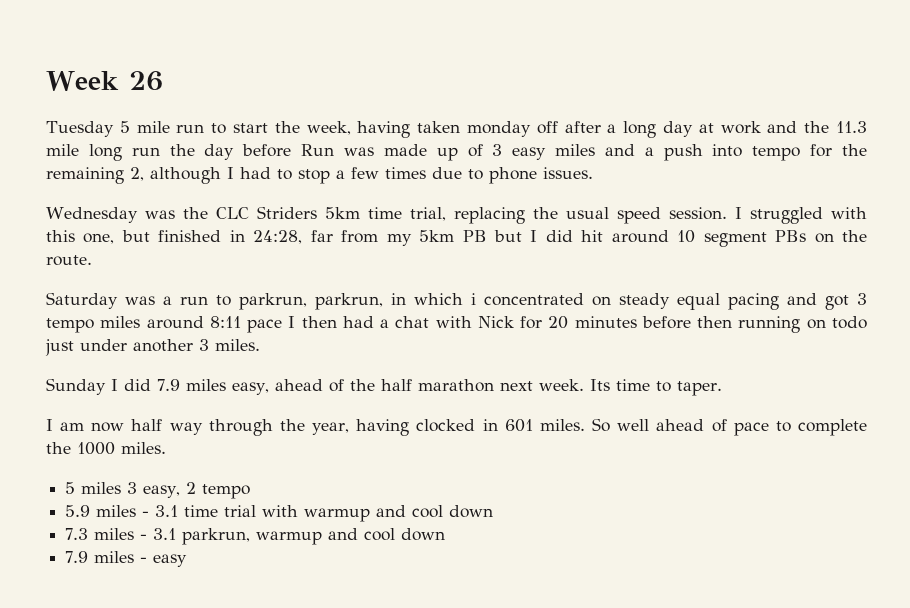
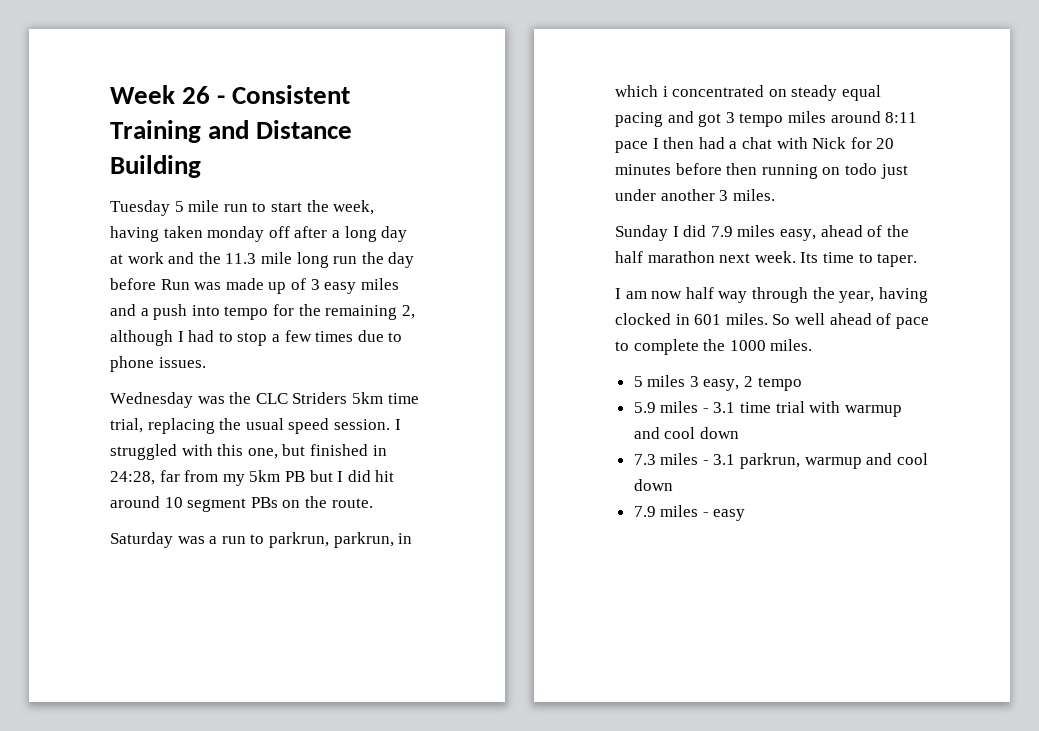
- Week 26
+ Week 26 - Consistent Training and Distance Building

